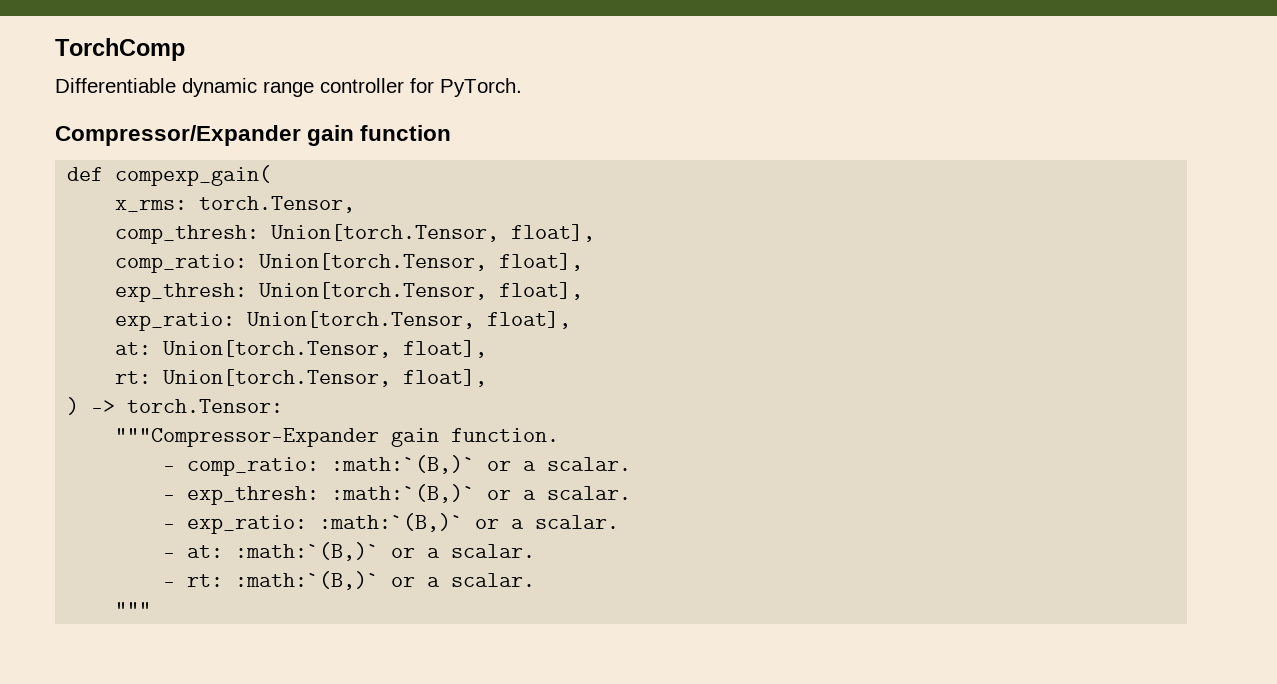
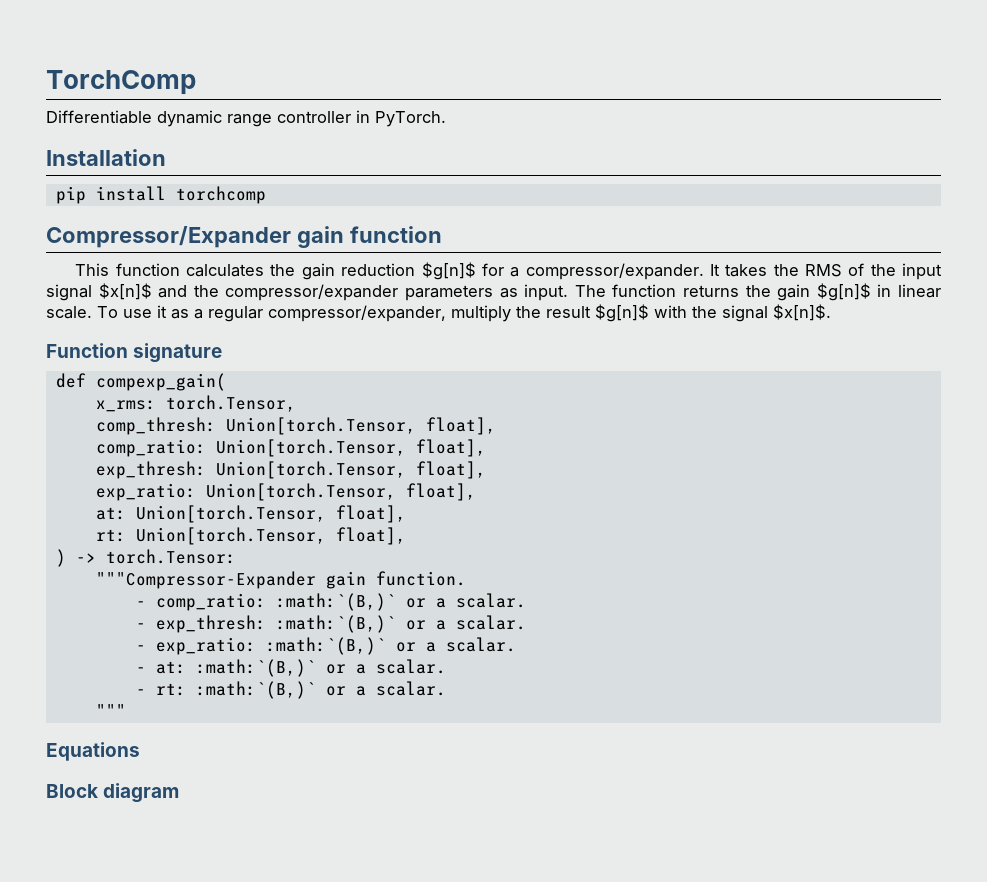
- Differentiable dynamic range controller for PyTorch.
+ Differentiable dynamic range controller in PyTorch.
+ Installation
+ pip install torchcomp
+ This function calculates the gain reduction $g[n]$ for a compressor/expander. It takes the RMS of the input signal $x[n]$ and the compressor/expander parameters as input. The function returns the gain $g[n]$ in linear scale. To use it as a regular compressor/expander, multiply the result $g[n]$ with the signal $x[n]$.
+ Function signature
+ Equations
+ Block diagram

